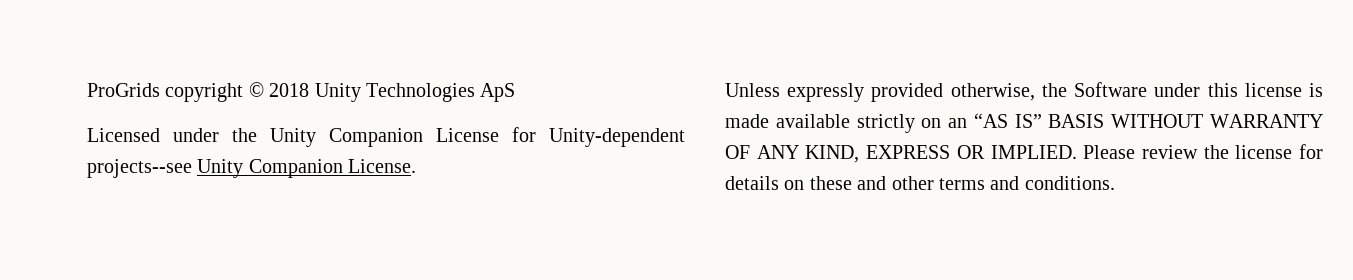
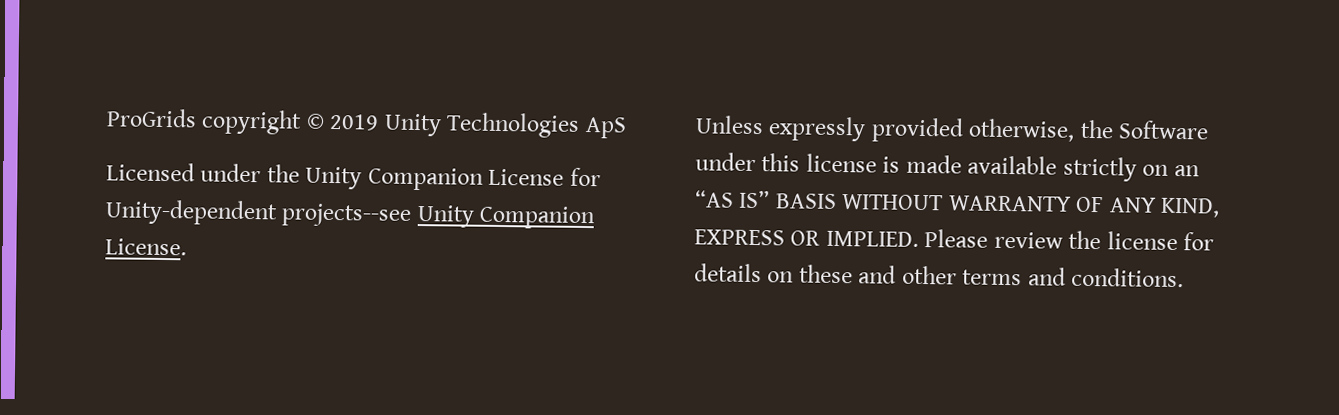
- ProGrids copyright © 2018 Unity Technologies ApS
+ ProGrids copyright © 2019 Unity Technologies ApS

